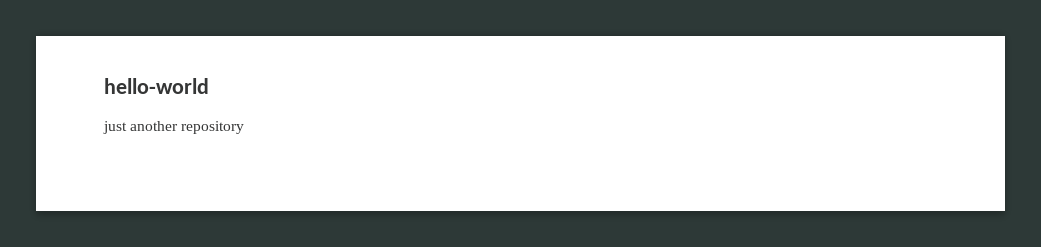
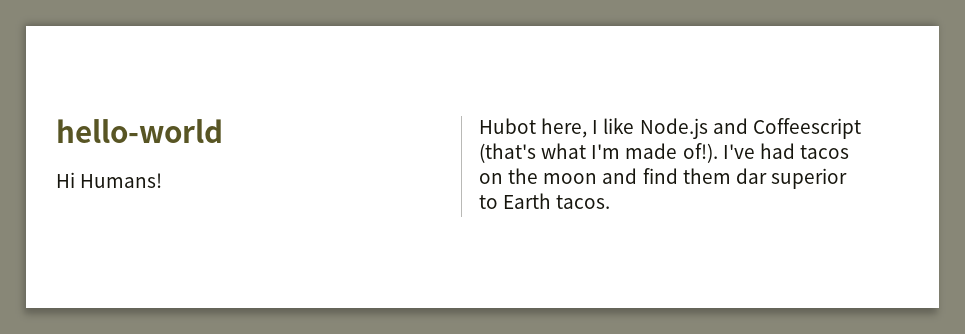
- just another repository
+ Hi Humans!
+ Hubot here, I like Node.js and Coffeescript (that's what I'm made of!). I've had tacos on the moon and find them dar superior to Earth tacos.

